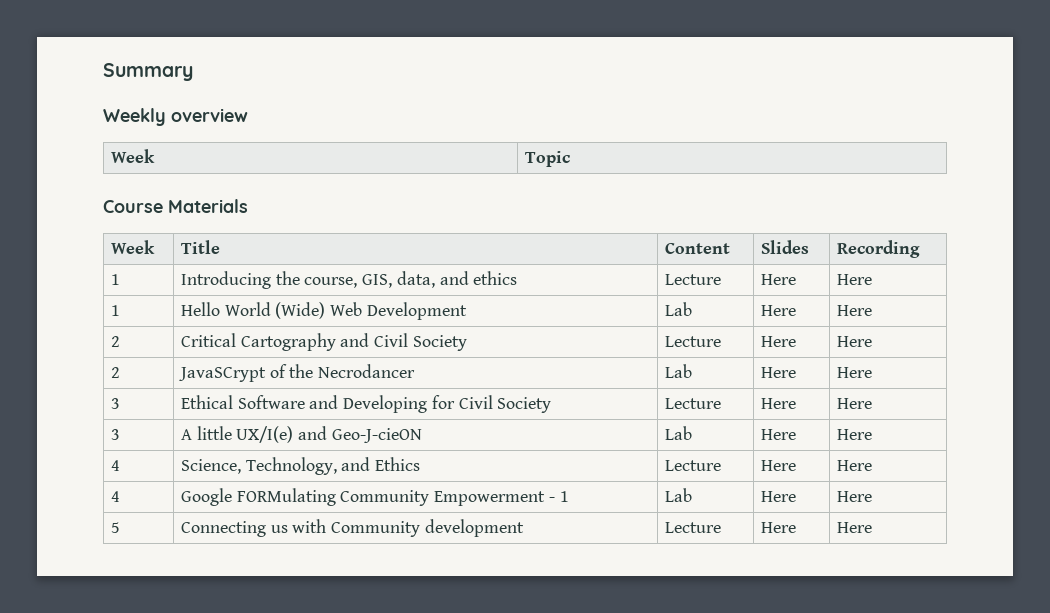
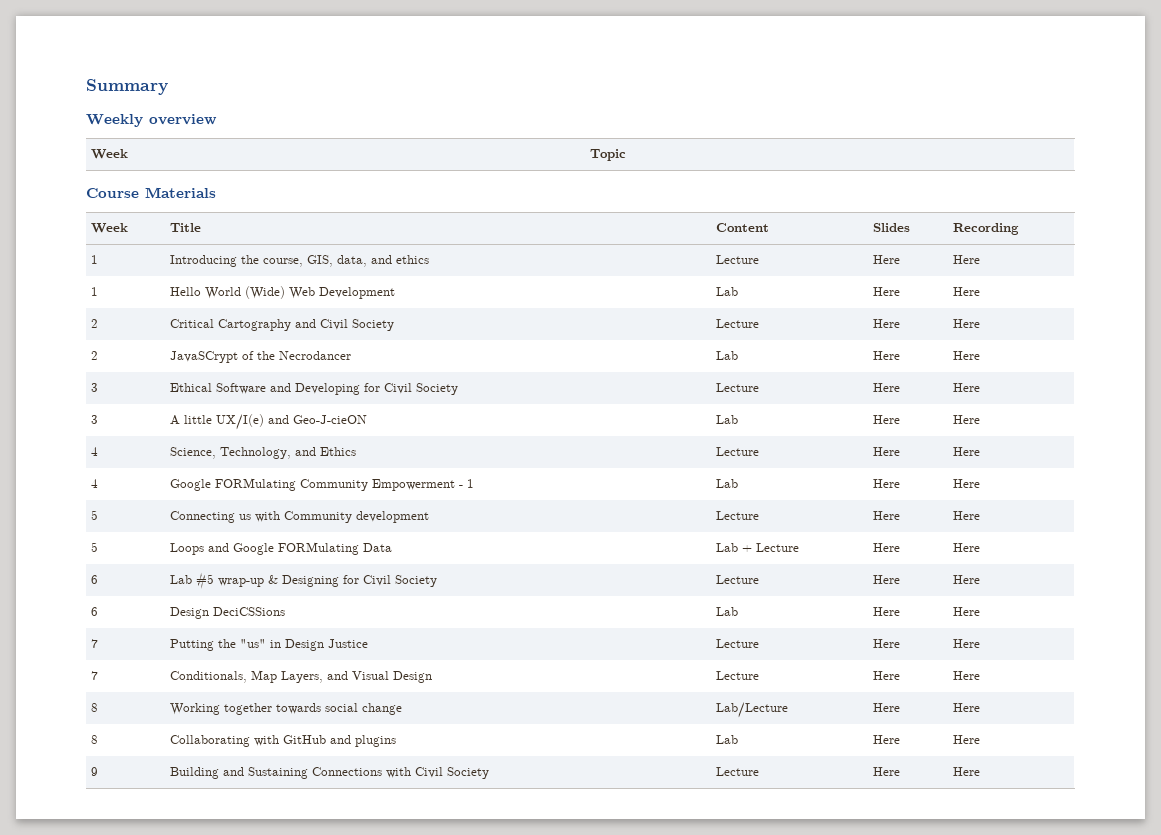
+ 5 | Loops and Google FORMulating Data | Lab + Lecture | Here | Here
+ 6 | Lab #5 wrap-up & Designing for Civil Society | Lecture | Here | Here
+ 6 | Design DeciCSSions | Lab | Here | Here
+ 7 | Putting the "us" in Design Justice | Lecture | Here | Here
+ 7 | Conditionals, Map Layers, and Visual Design | Lecture | Here | Here
+ 8 | Working together towards social change | Lab/Lecture | Here | Here
+ 8 | Collaborating with GitHub and plugins | Lab | Here | Here
+ 9 | Building and Sustaining Connections with Civil Society | Lecture | Here | Here

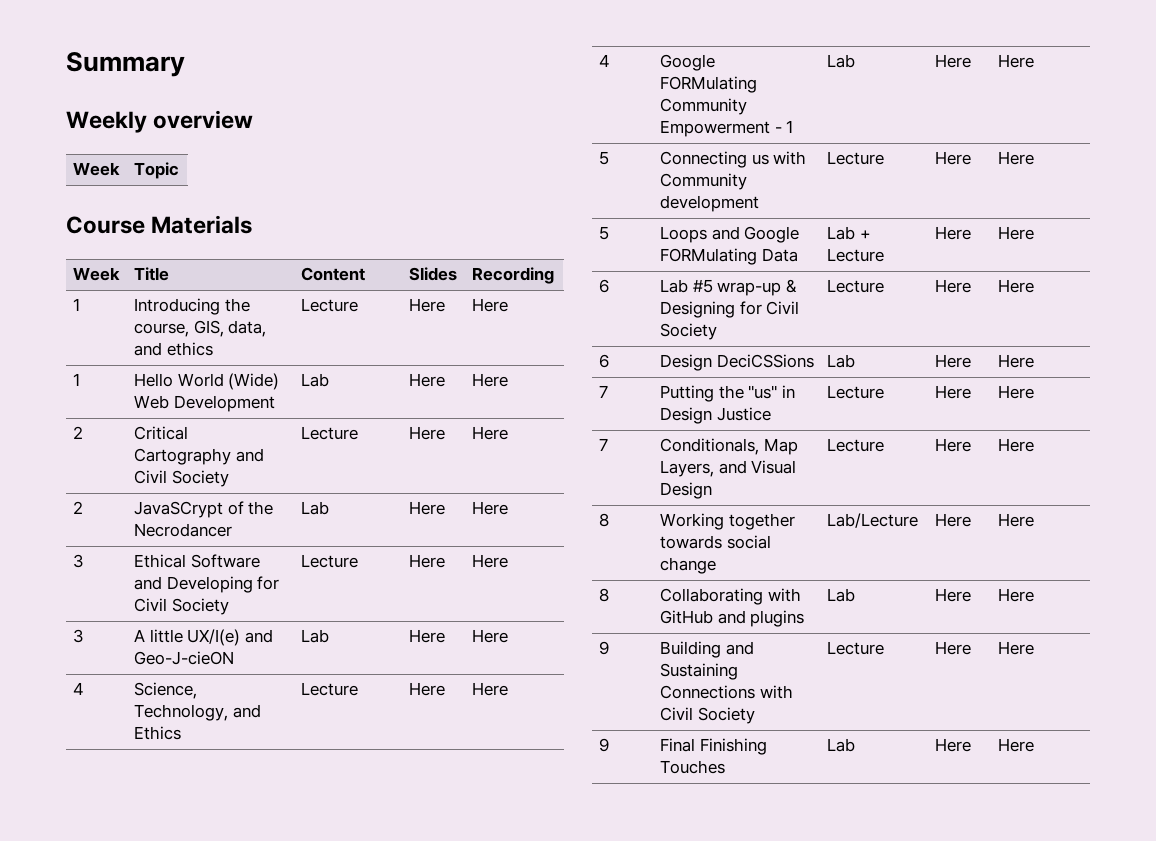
+ 9 | Final Finishing Touches | Lab | Here | Here

